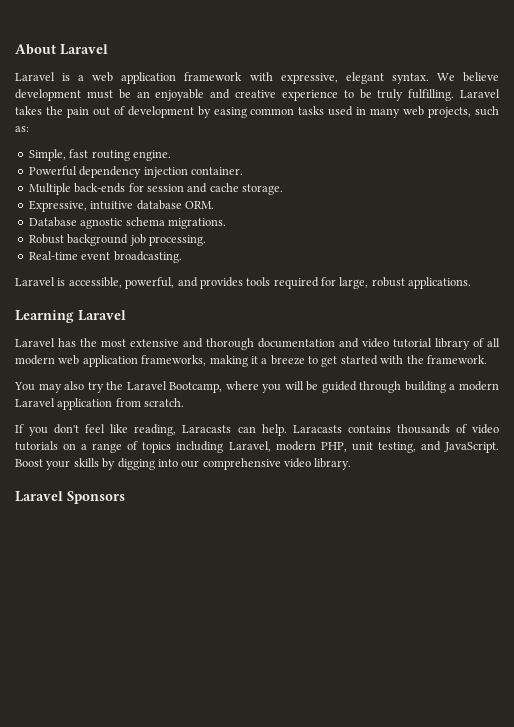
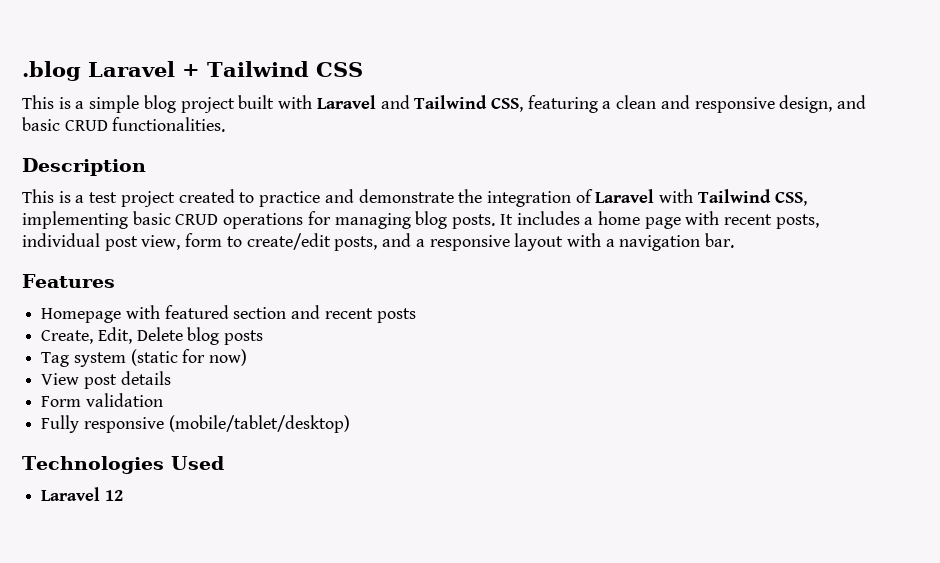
- About Laravel
- Laravel is a web application framework with expressive, elegant syntax. We believe development must be an enjoyable and creative experience to be truly fulfilling. Laravel takes the pain out of development by easing common tasks used in many web projects, such as:
- Simple, fast routing engine.
- Powerful dependency injection container.
- Multiple back-ends for session and cache storage.
- Expressive, intuitive database ORM.
- Database agnostic schema migrations.
- Robust background job processing.
- Real-time event broadcasting.
- Laravel is accessible, powerful, and provides tools required for large, robust applications.
- Learning Laravel
- Laravel has the most extensive and thorough documentation and video tutorial library of all modern web application frameworks, making it a breeze to get started with the framework.
- You may also try the Laravel Bootcamp, where you will be guided through building a modern Laravel application from scratch.
- If you don't feel like reading, Laracasts can help. Laracasts contains thousands of video tutorials on a range of topics including Laravel, modern PHP, unit testing, and JavaScript. Boost your skills by digging into our comprehensive video library.
- Laravel Sponsors
+ .blog Laravel + Tailwind CSS
+ This is a simple blog project built with Laravel and Tailwind CSS, featuring a clean and responsive design, and basic CRUD functionalities.
+ Description
+ This is a test project created to practice and demonstrate the integration of Laravel with Tailwind CSS, implementing basic CRUD operations for managing blog posts. It includes a home page with recent posts, individual post view, form to create/edit posts, and a responsive layout with a navigation bar.
+ Features
+ Homepage with featured section and recent posts
+ Create, Edit, Delete blog posts
+ Tag system (static for now)
+ View post details
+ Form validation
+ Fully responsive (mobile/tablet/desktop)
+ Technologies Used
+ Laravel 12

